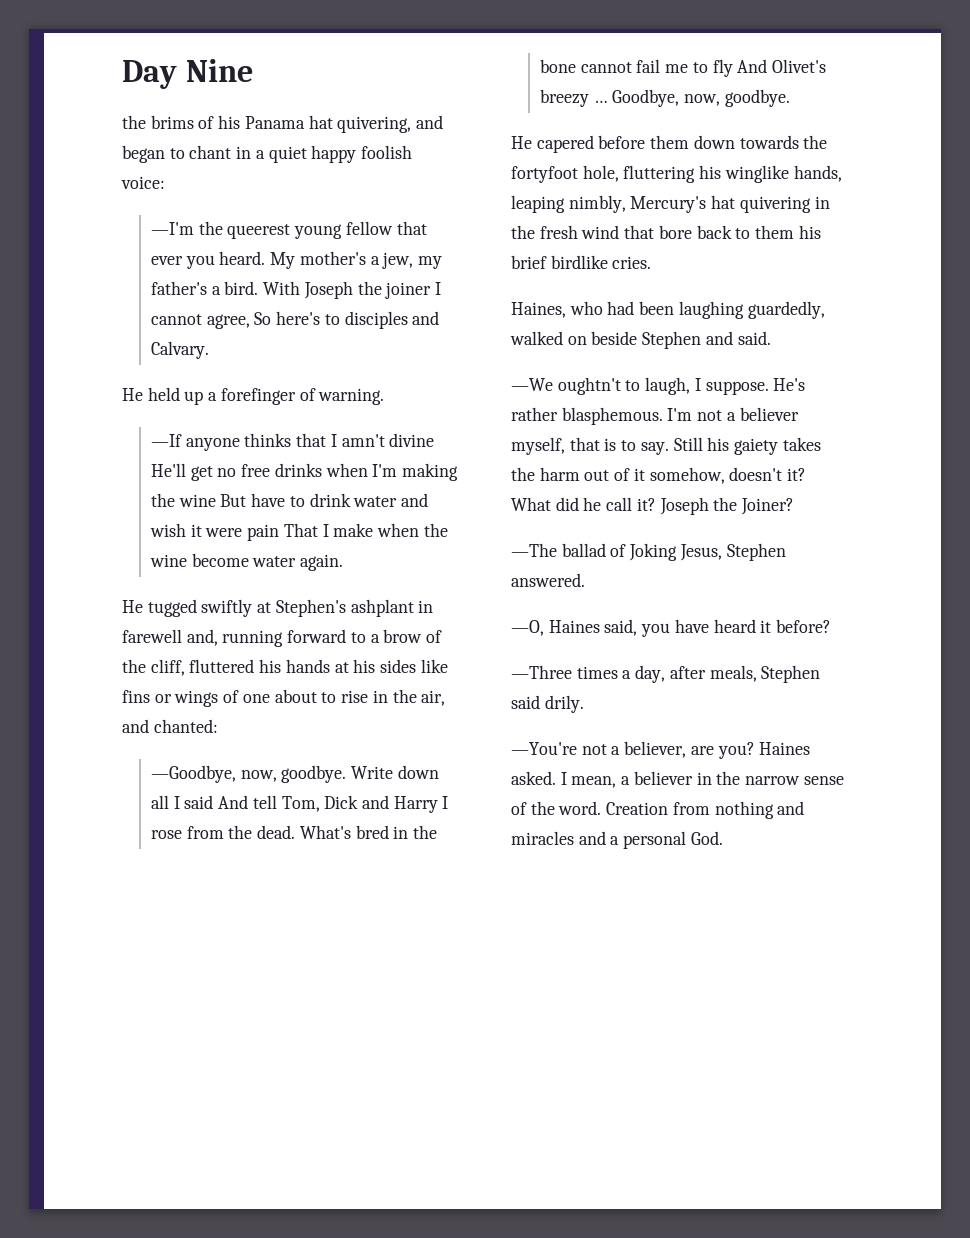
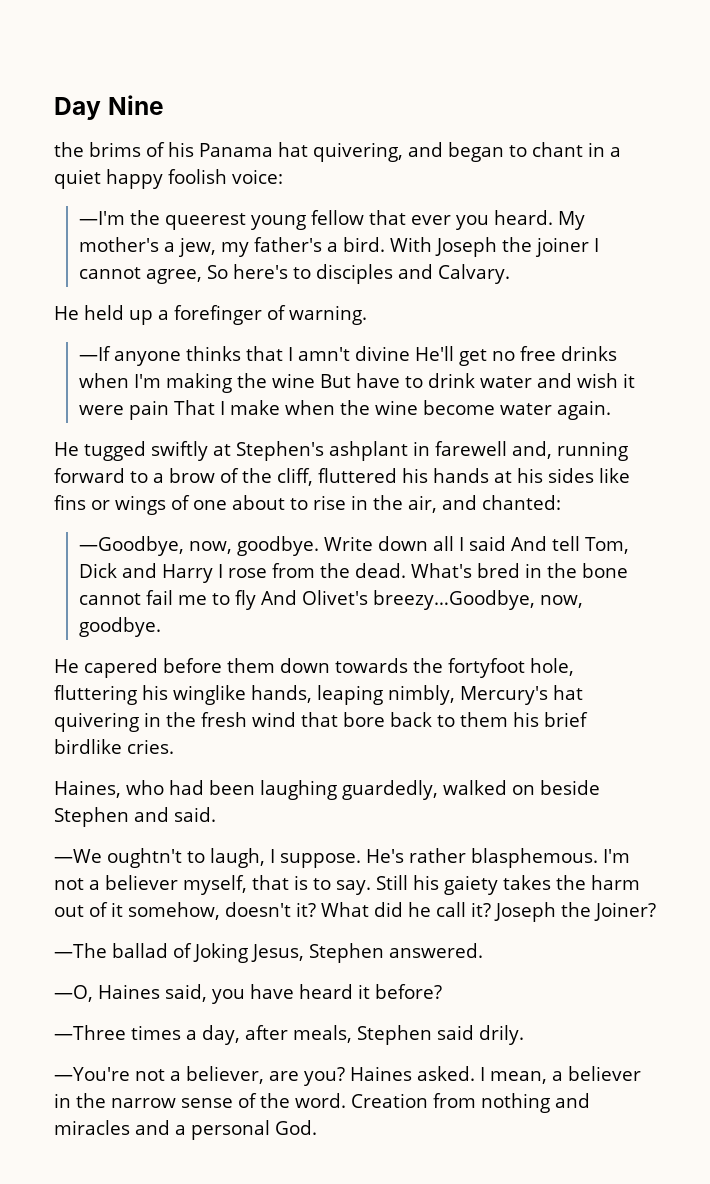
- What's bred in the bone cannot fail me to fly And Olivet's breezy … Goodbye, now, goodbye.
+ What's bred in the bone cannot fail me to fly And Olivet's breezy…Goodbye, now, goodbye.

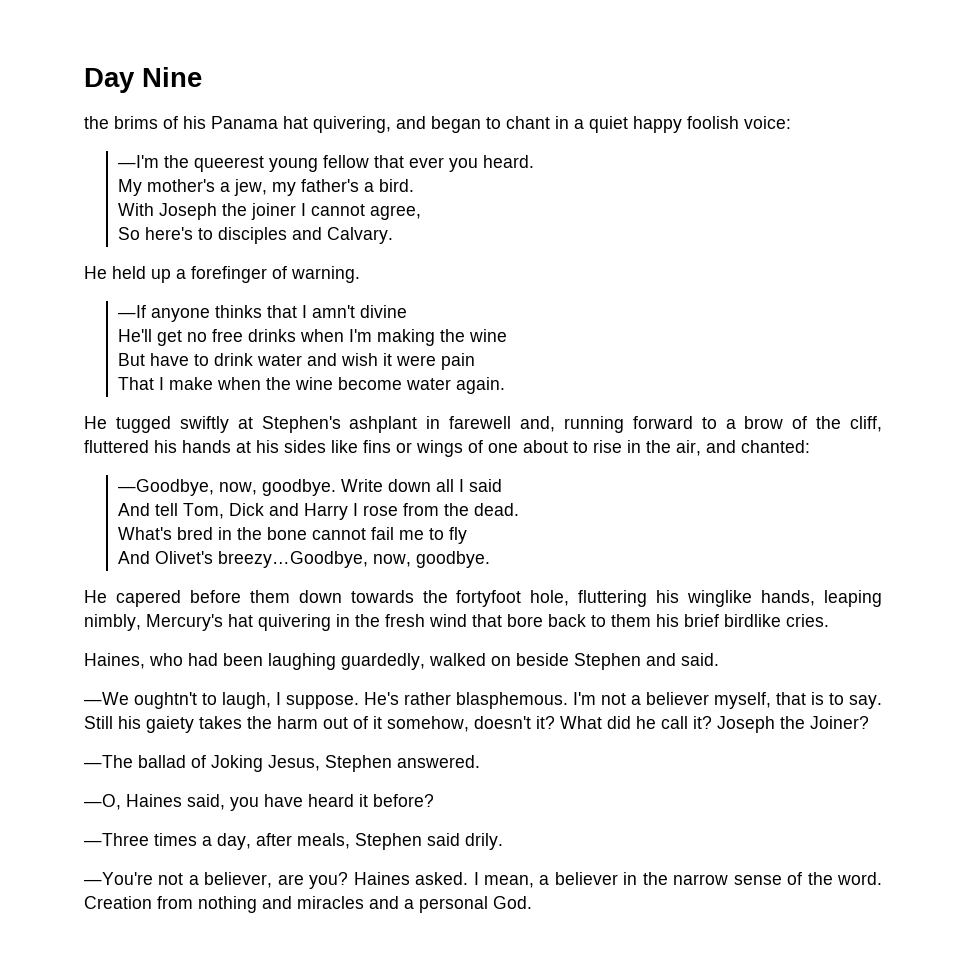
- —I'm the queerest young fellow that ever you heard. My mother's a jew, my father's a bird. With Joseph the joiner I cannot agree, So here's to disciples and Calvary.
+ —I'm the queerest young fellow that ever you heard.
+ My mother's a jew, my father's a bird.
+ With Joseph the joiner I cannot agree,
+ So here's to disciples and Calvary.
- —If anyone thinks that I amn't divine He'll get no free drinks when I'm making the wine But have to drink water and wish it were pain That I make when the wine become water again.
+ —If anyone thinks that I amn't divine
+ He'll get no free drinks when I'm making the wine
+ But have to drink water and wish it were pain
+ That I make when the wine become water again.
- Write down all I said And tell Tom, Dick and Harry I rose from the dead. What's bred in the bone cannot fail me to fly And Olivet's breezy…Goodbye, now, goodbye.
+ Write down all I said
+ And tell Tom, Dick and Harry I rose from the dead.
+ What's bred in the bone cannot fail me to fly
+ And Olivet's breezy…Goodbye, now, goodbye.

